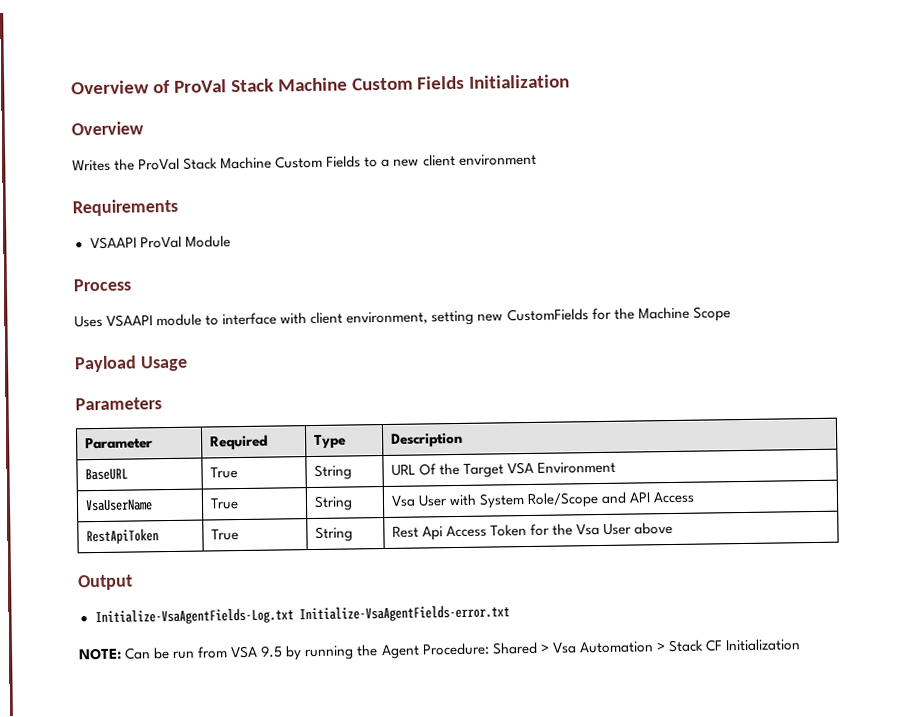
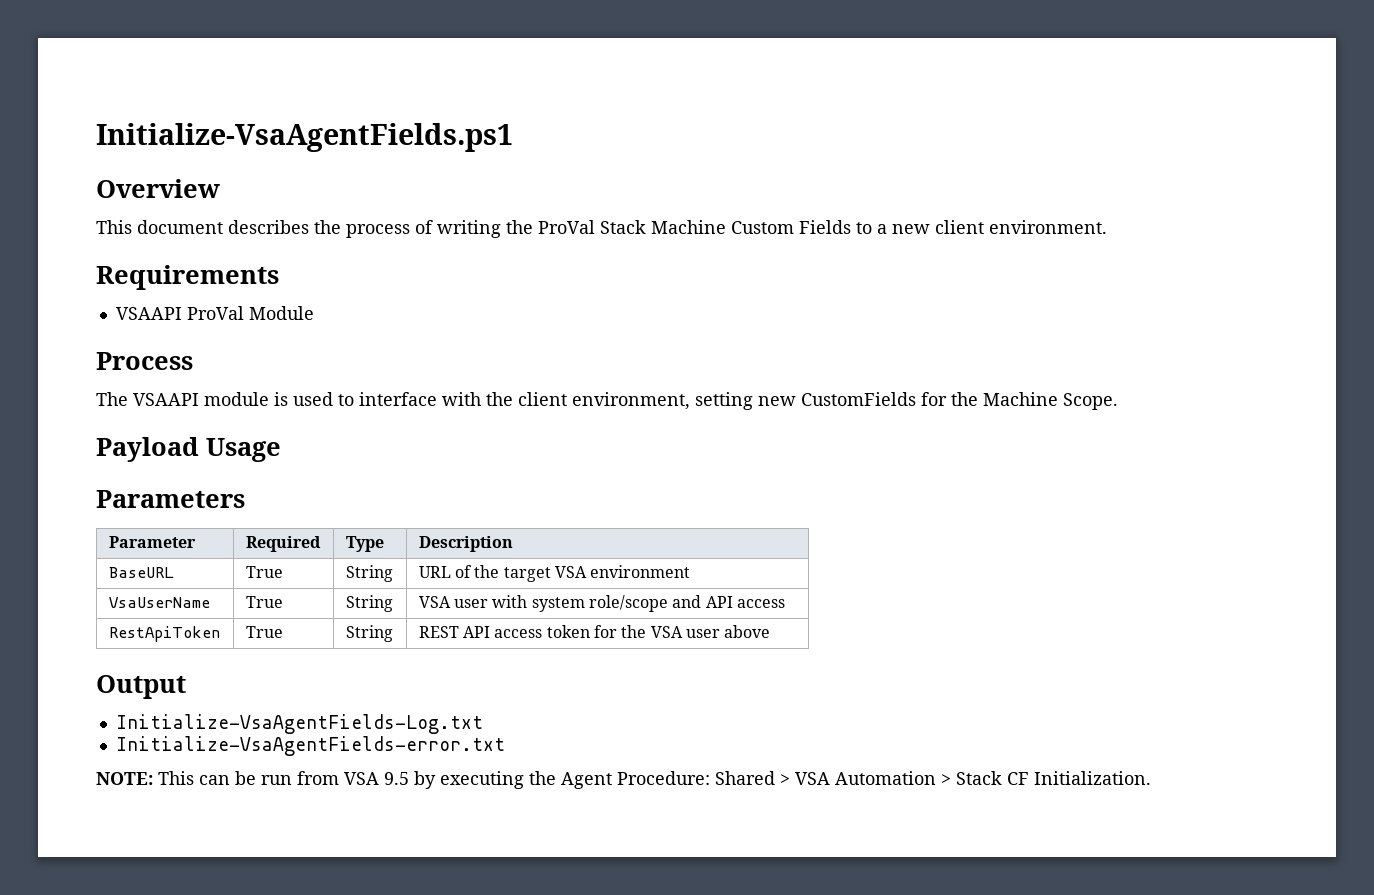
- Overview of ProVal Stack Machine Custom Fields Initialization
+ Initialize-VsaAgentFields.ps1
  Overview
- Writes the ProVal Stack Machine Custom Fields to a new client environment
+ This document describes the process of writing the ProVal Stack Machine Custom Fields to a new client environment.
- Uses VSAAPI module to interface with client environment, setting new CustomFields for the Machine Scope
+ The VSAAPI module is used to interface with the client environment, setting new CustomFields for the Machine Scope.
- BaseURL | True | String | URL Of the Target VSA Environment
- VsaUserName | True | String | Vsa User with System Role/Scope and API Access
+ BaseURL | True | String | URL of the target VSA environment
+ VsaUserName | True | String | VSA user with system role/scope and API access
- RestApiToken | True | String | Rest Api Access Token for the Vsa User above
+ RestApiToken | True | String | REST API access token for the VSA user above
- Initialize-VsaAgentFields-Log.txt Initialize-VsaAgentFields-error.txt
+ Initialize-VsaAgentFields-Log.txt
+ Initialize-VsaAgentFields-error.txt
- NOTE: Can be run from VSA 9.5 by running the Agent Procedure: Shared > Vsa Automation > Stack CF Initialization
+ NOTE: This can be run from VSA 9.5 by executing the Agent Procedure: Shared > VSA Automation > Stack CF Initialization.

